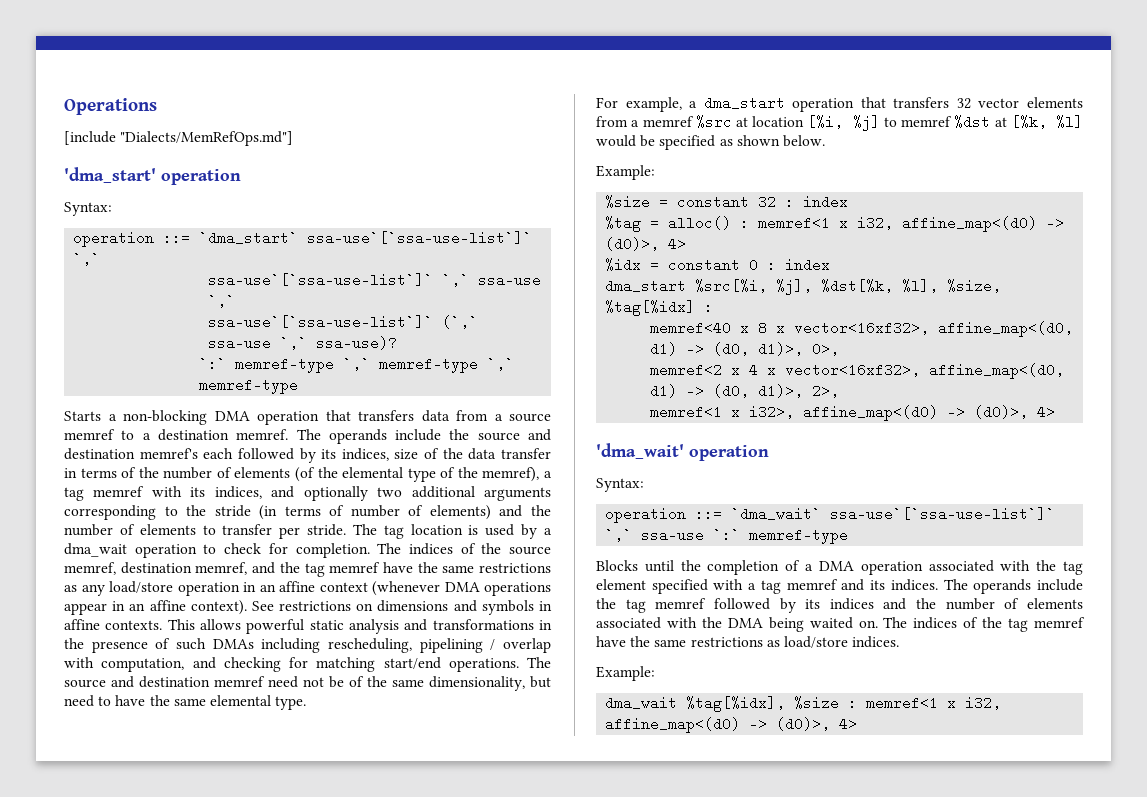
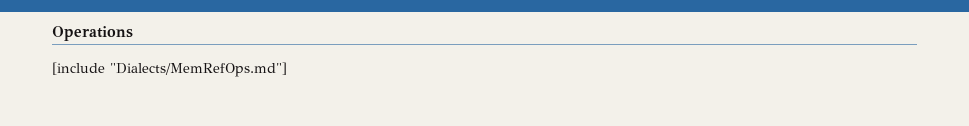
- 'dma_start' operation
- Syntax:
- operation ::= `dma_start` ssa-use`[`ssa-use-list`]` `,`
- ssa-use`[`ssa-use-list`]` `,` ssa-use `,`
- ssa-use`[`ssa-use-list`]` (`,` ssa-use `,` ssa-use)?
- `:` memref-type `,` memref-type `,` memref-type
- Starts a non-blocking DMA operation that transfers data from a source memref to a destination memref. The operands include the source and destination memref's each followed by its indices, size of the data transfer in terms of the number of elements (of the elemental type of the memref), a tag memref with its indices, and optionally two additional arguments corresponding to the stride (in terms of number of elements) and the number of elements to transfer per stride. The tag location is used by a dma_wait operation to check for completion. The indices of the source memref, destination memref, and the tag memref have the same restrictions as any load/store operation in an affine context (whenever DMA operations appear in an affine context). See restrictions on dimensions and symbols in affine contexts. This allows powerful static analysis and transformations in the presence of such DMAs including rescheduling, pipelining / overlap with computation, and checking for matching start/end operations. The source and destination memref need not be of the same dimensionality, but need to have the same elemental type.
- For example, a dma_start operation that transfers 32 vector elements from a memref %src at location [%i, %j] to memref %dst at [%k, %l] would be specified as shown below.
- Example:
- %size = constant 32 : index
- %tag = alloc() : memref<1 x i32, affine_map<(d0) -> (d0)>, 4>
- %idx = constant 0 : index
- dma_start %src[%i, %j], %dst[%k, %l], %size, %tag[%idx] :
- memref<40 x 8 x vector<16xf32>, affine_map<(d0, d1) -> (d0, d1)>, 0>,
- memref<2 x 4 x vector<16xf32>, affine_map<(d0, d1) -> (d0, d1)>, 2>,
- memref<1 x i32>, affine_map<(d0) -> (d0)>, 4>
- 'dma_wait' operation
- Syntax:
- operation ::= `dma_wait` ssa-use`[`ssa-use-list`]` `,` ssa-use `:` memref-type
- Blocks until the completion of a DMA operation associated with the tag element specified with a tag memref and its indices. The operands include the tag memref followed by its indices and the number of elements associated with the DMA being waited on. The indices of the tag memref have the same restrictions as load/store indices.
- Example:
- dma_wait %tag[%idx], %size : memref<1 x i32, affine_map<(d0) -> (d0)>, 4>

